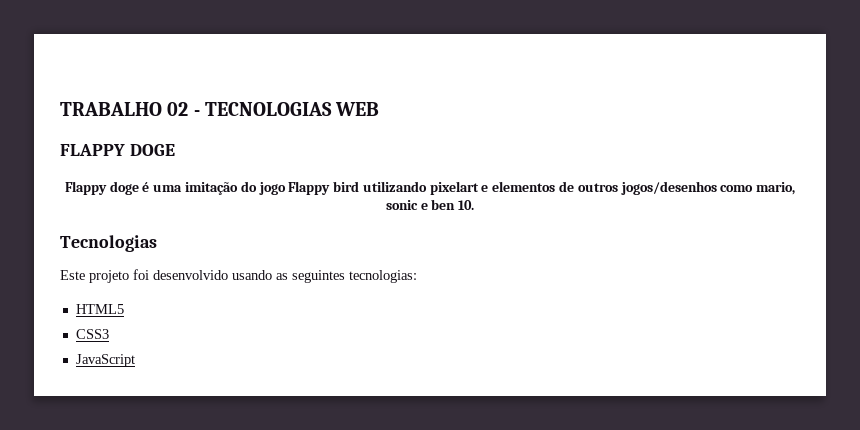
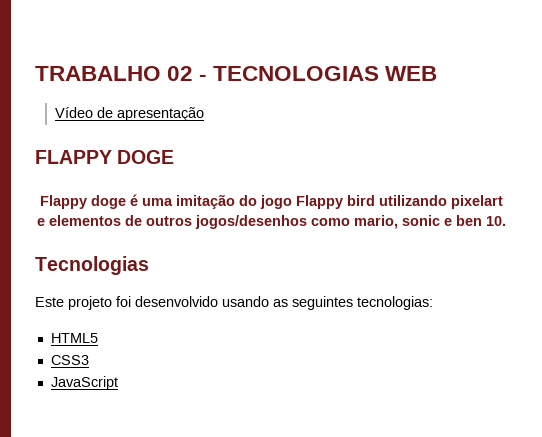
+ Vídeo de apresentação

